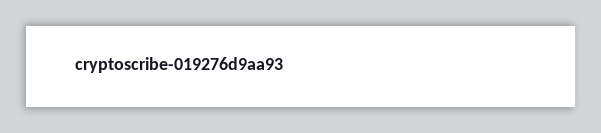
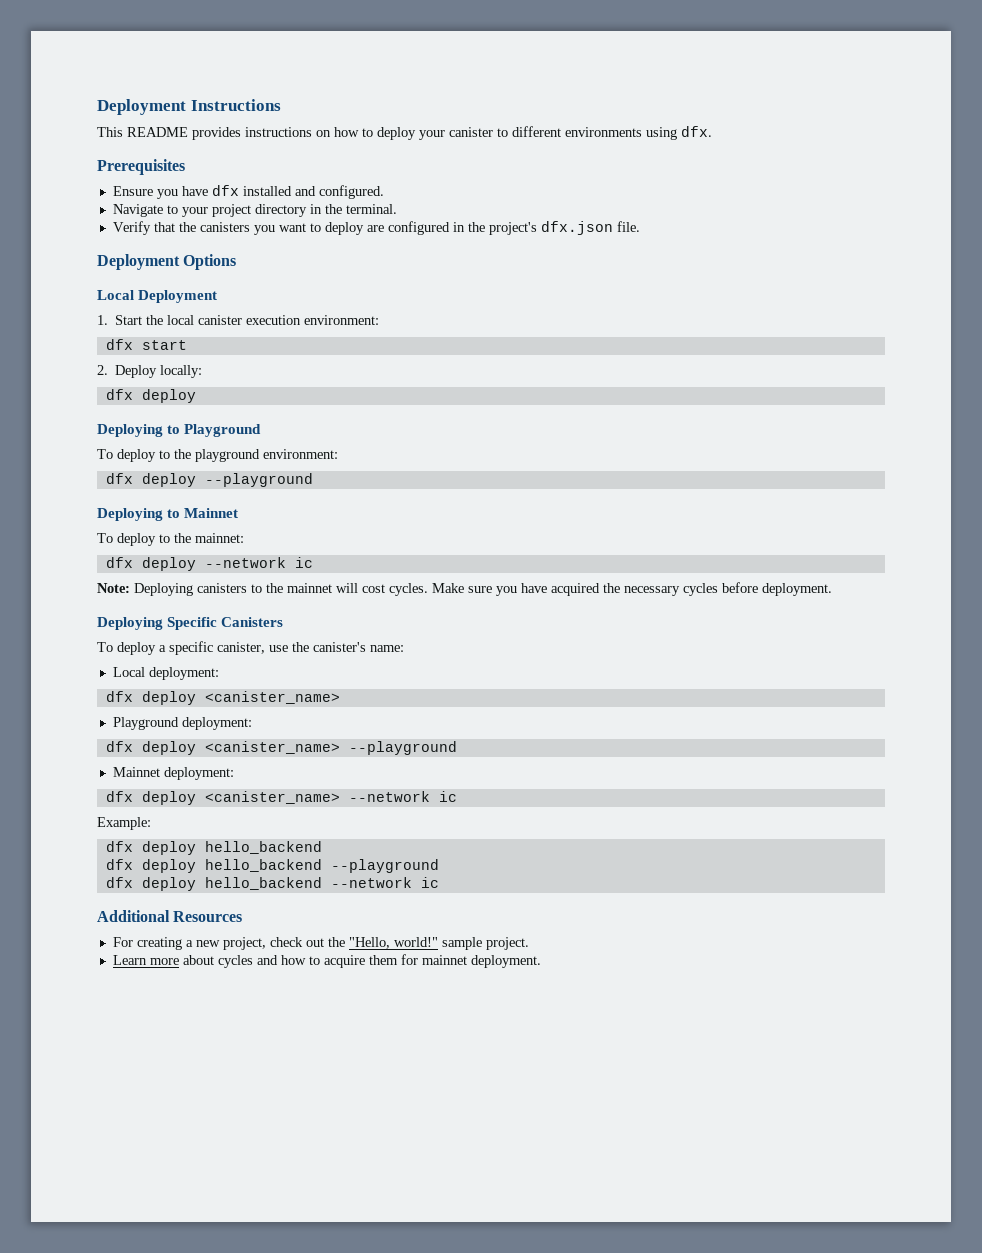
- cryptoscribe-019276d9aa93
+ Deployment Instructions
+ This README provides instructions on how to deploy your canister to different environments using dfx.
+ Prerequisites
+ Ensure you have dfx installed and configured.
+ Navigate to your project directory in the terminal.
+ Verify that the canisters you want to deploy are configured in the project's dfx.json file.
+ Deployment Options
+ Local Deployment
+ 1. Start the local canister execution environment:
+ dfx start
+ 2. Deploy locally:
+ dfx deploy
+ Deploying to Playground
+ To deploy to the playground environment:
+ dfx deploy --playground
+ Deploying to Mainnet
+ To deploy to the mainnet:
+ dfx deploy --network ic
+ Note: Deploying canisters to the mainnet will cost cycles. Make sure you have acquired the necessary cycles before deployment.
+ Deploying Specific Canisters
+ To deploy a specific canister, use the canister's name:
+ Local deployment:
+ dfx deploy <canister_name>
+ Playground deployment:
+ dfx deploy <canister_name> --playground
+ Mainnet deployment:
+ dfx deploy <canister_name> --network ic
+ Example:
+ dfx deploy hello_backend
+ dfx deploy hello_backend --playground
+ dfx deploy hello_backend --network ic
+ Additional Resources
+ For creating a new project, check out the "Hello, world!" sample project.
+ Learn more about cycles and how to acquire them for mainnet deployment.

